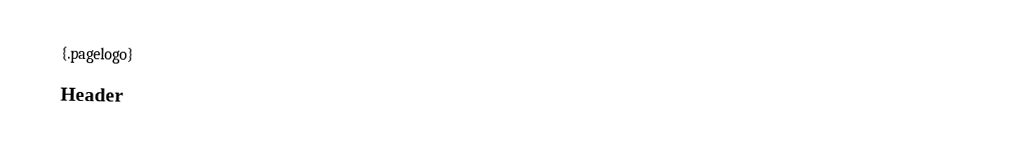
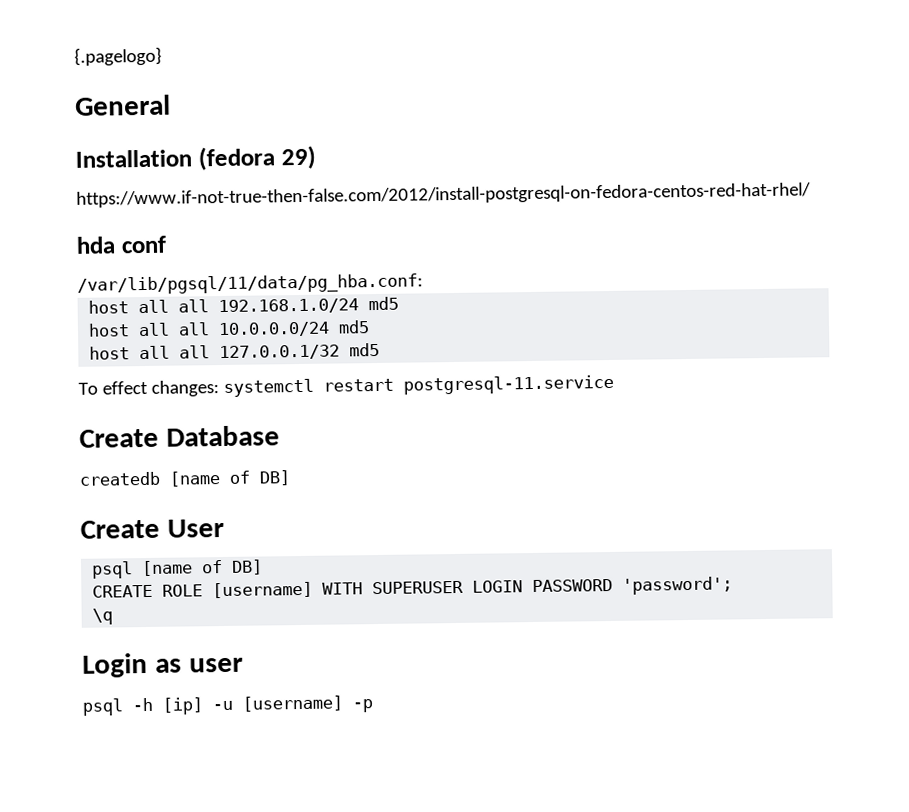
- Header
+ General
+ Installation (fedora 29)
+ https://www.if-not-true-then-false.com/2012/install-postgresql-on-fedora-centos-red-hat-rhel/
+ hda conf
+ /var/lib/pgsql/11/data/pg_hba.conf:
+ host all all 192.168.1.0/24 md5
+ host all all 10.0.0.0/24 md5
+ host all all 127.0.0.1/32 md5
+ To effect changes: systemctl restart postgresql-11.service
+ Create Database
+ createdb [name of DB]
+ Create User
+ psql [name of DB]
+ CREATE ROLE [username] WITH SUPERUSER LOGIN PASSWORD 'password';
+ \q
+ Login as user
+ psql -h [ip] -u [username] -p

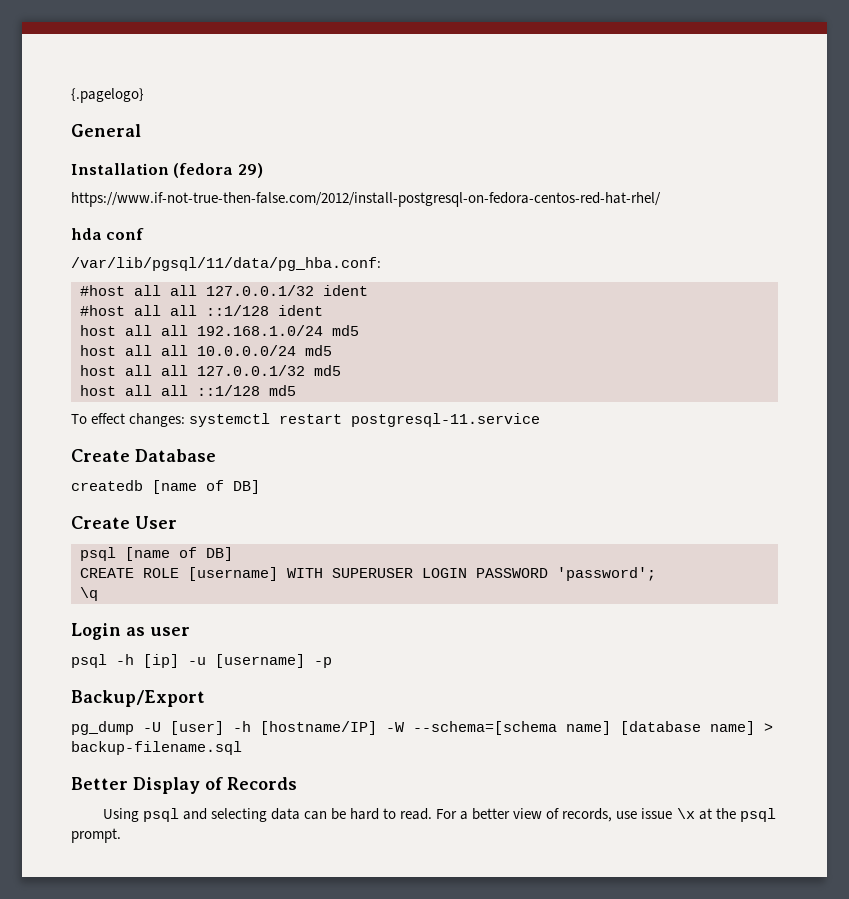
+ #host all all 127.0.0.1/32 ident
+ #host all all ::1/128 ident
+ host all all ::1/128 md5
+ Backup/Export
+ pg_dump -U [user] -h [hostname/IP] -W --schema=[schema name] [database name] > backup-filename.sql
+ Better Display of Records
+ Using psql and selecting data can be hard to read. For a better view of records, use issue \x at the psql prompt.

